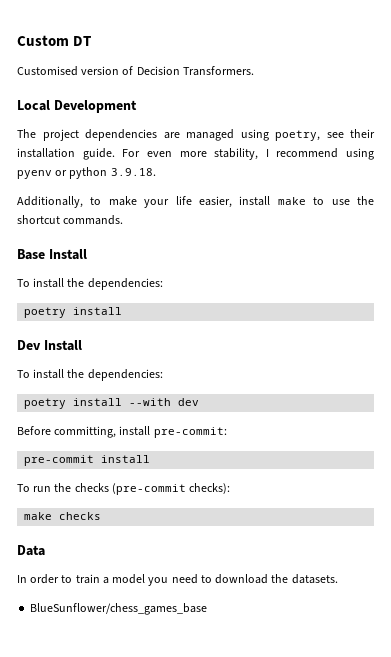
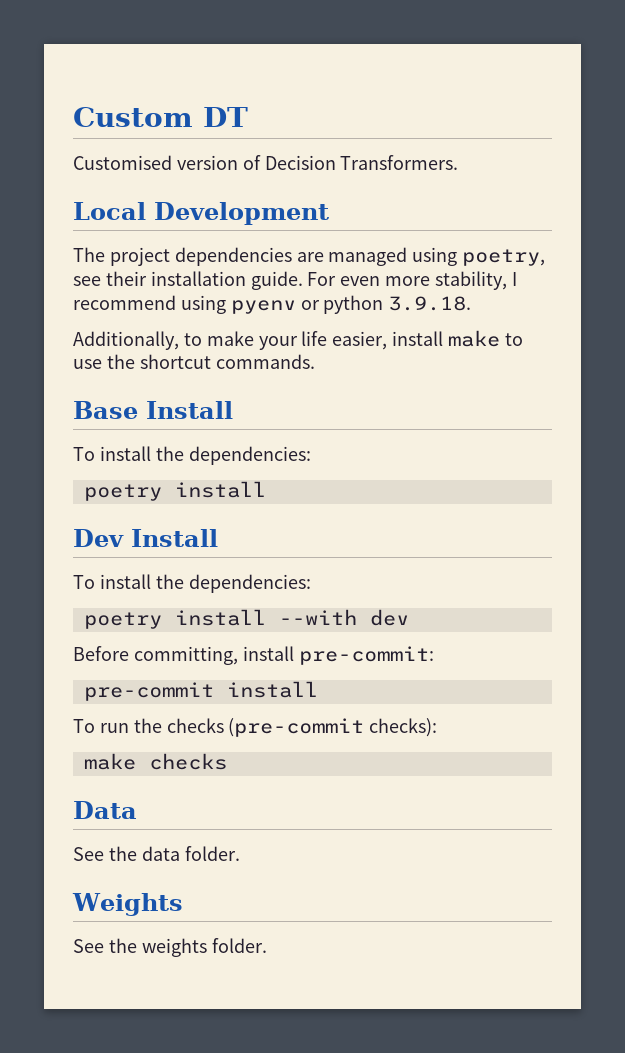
- In order to train a model you need to download the datasets.
- BlueSunflower/chess_games_base
+ See the data folder.
+ Weights
+ See the weights folder.

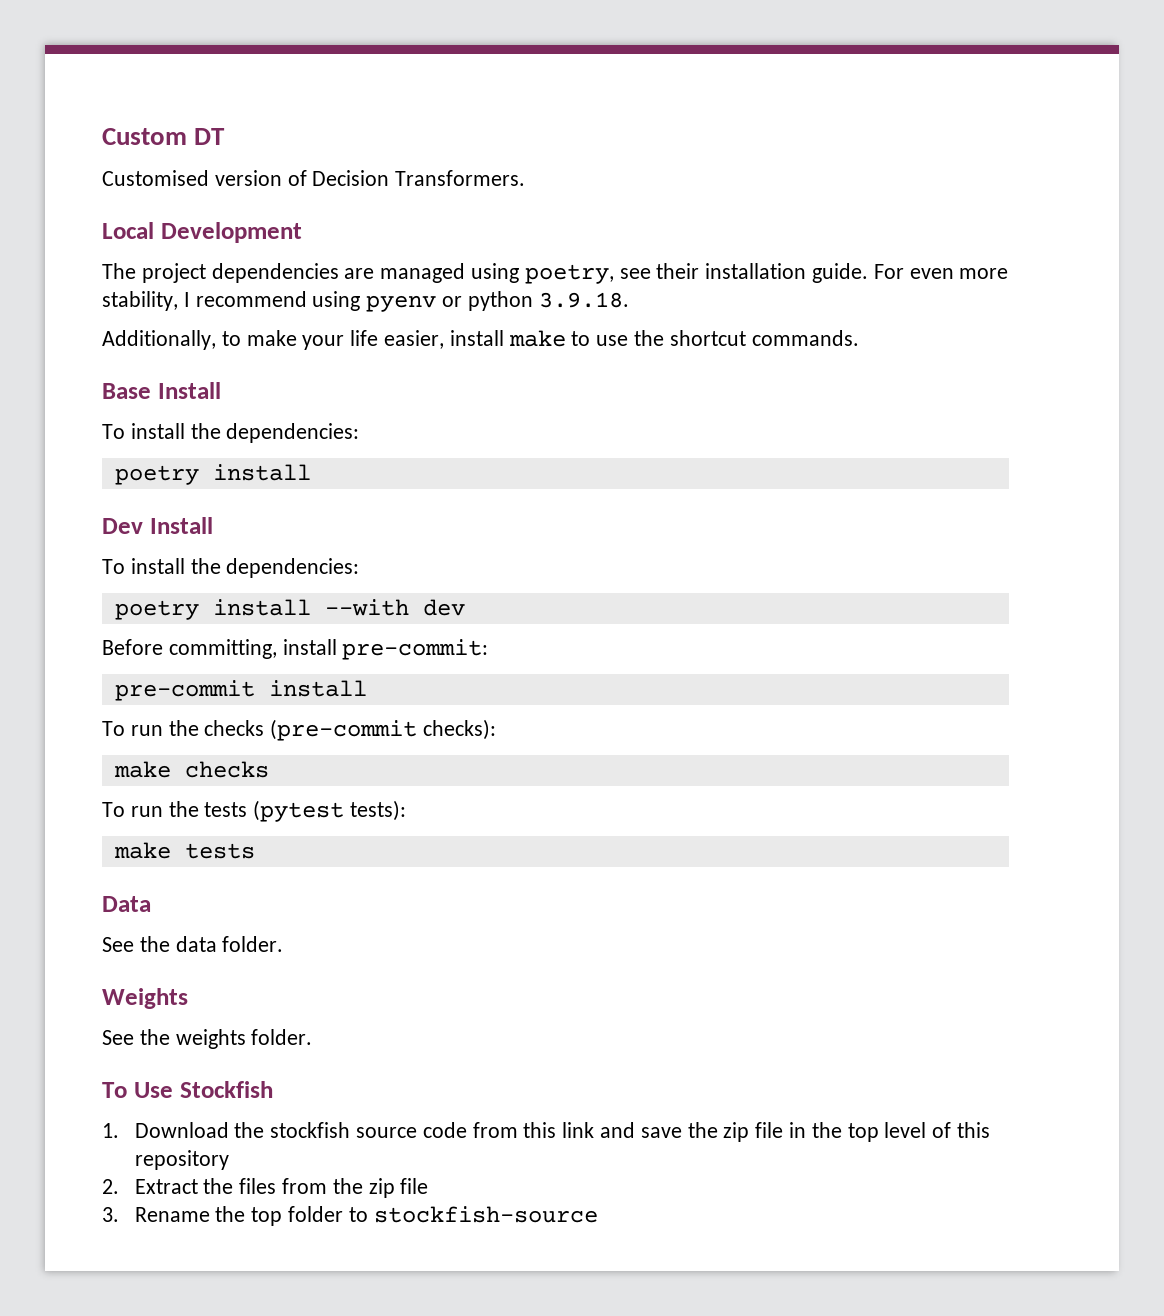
+ To run the tests (pytest tests):
+ make tests
+ To Use Stockfish
+ 1. Download the stockfish source code from this link and save the zip file in the top level of this repository
+ 2. Extract the files from the zip file
+ 3. Rename the top folder to stockfish-source

